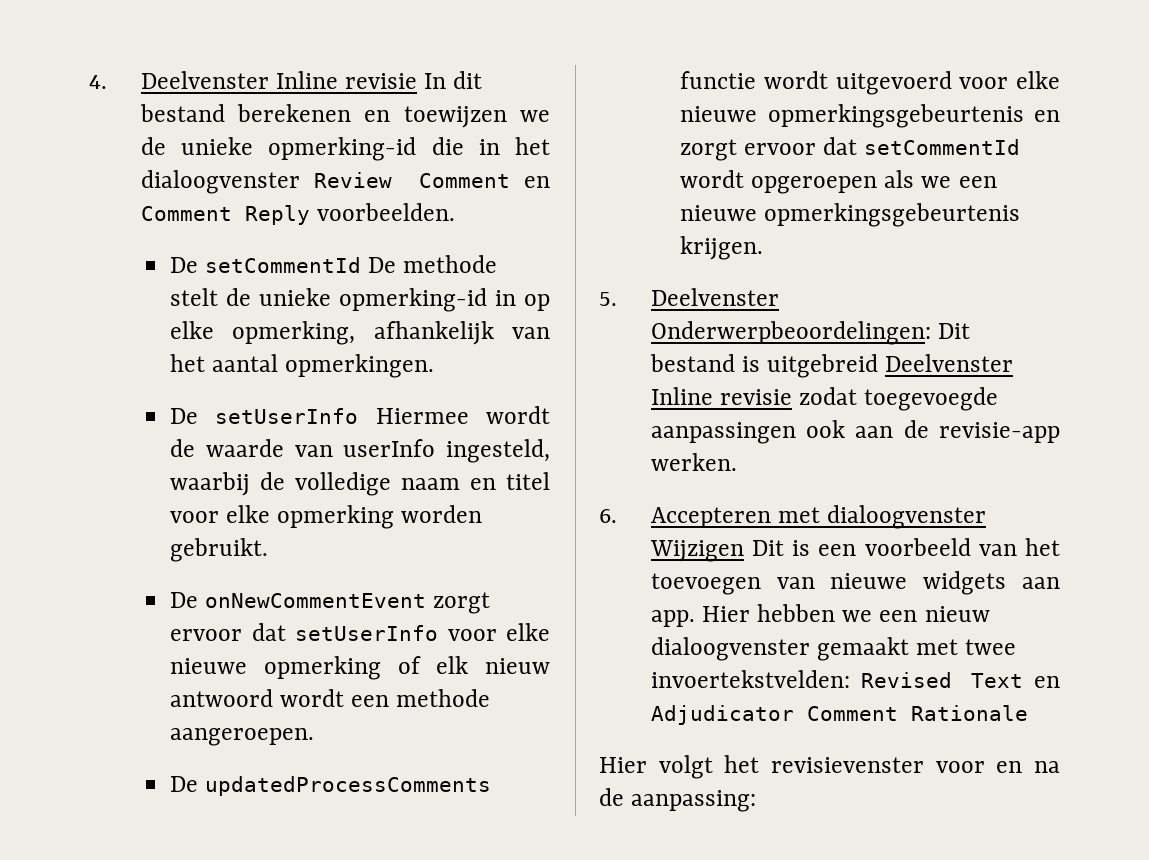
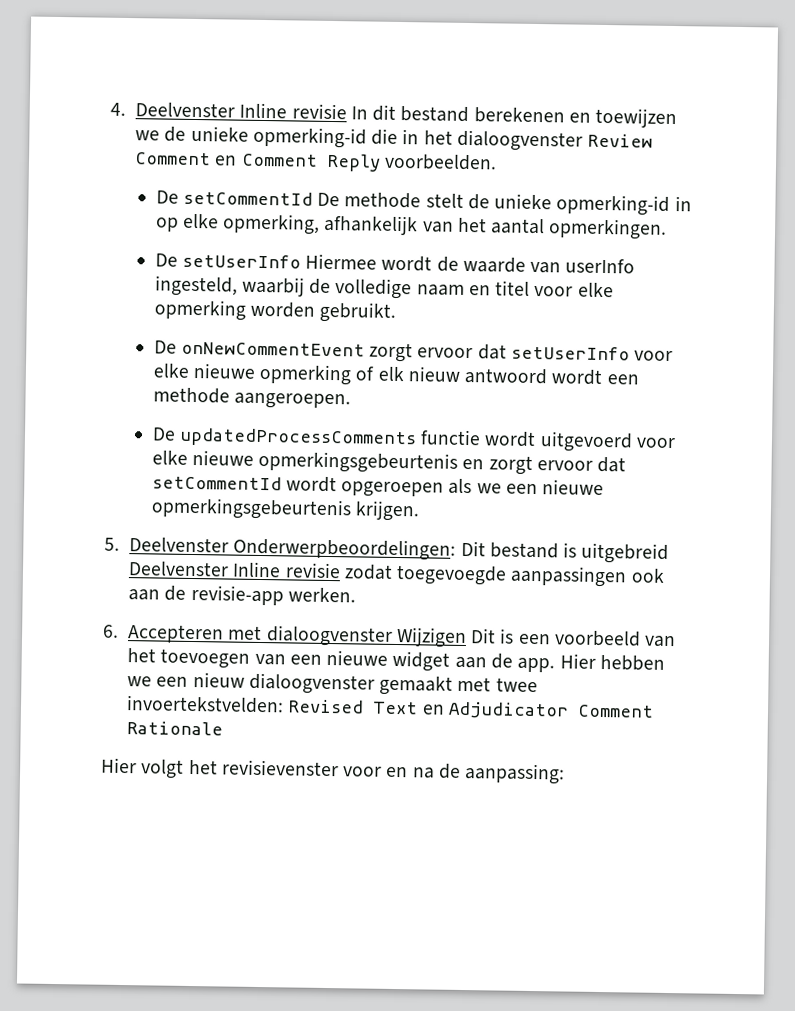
- 6. Accepteren met dialoogvenster Wijzigen Dit is een voorbeeld van het toevoegen van nieuwe widgets aan app.
+ 6. Accepteren met dialoogvenster Wijzigen Dit is een voorbeeld van het toevoegen van een nieuwe widget aan de app.

